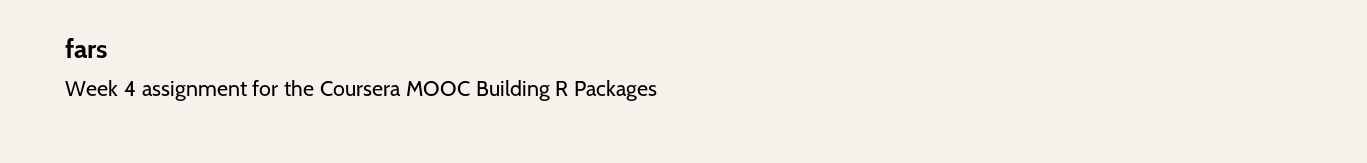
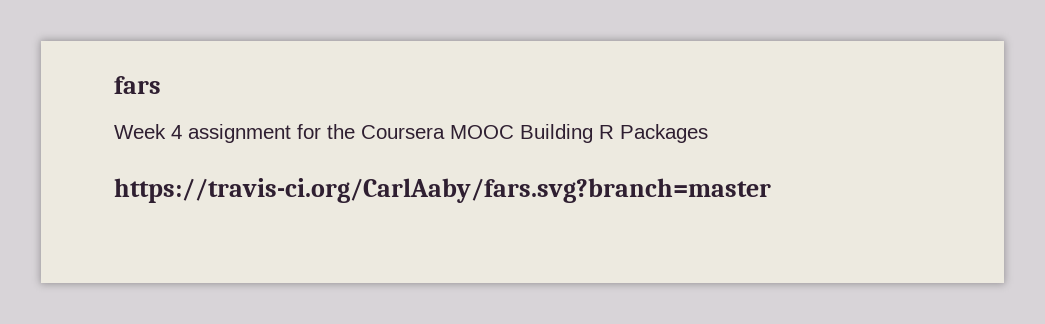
+ https://travis-ci.org/CarlAaby/fars.svg?branch=master

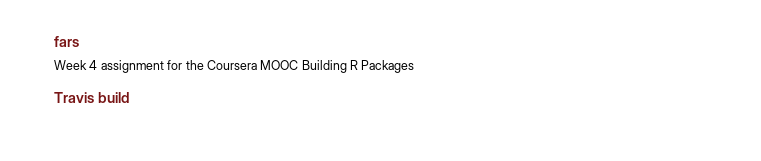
- https://travis-ci.org/CarlAaby/fars.svg?branch=master
+ Travis build

